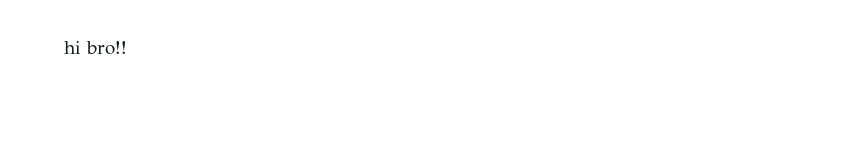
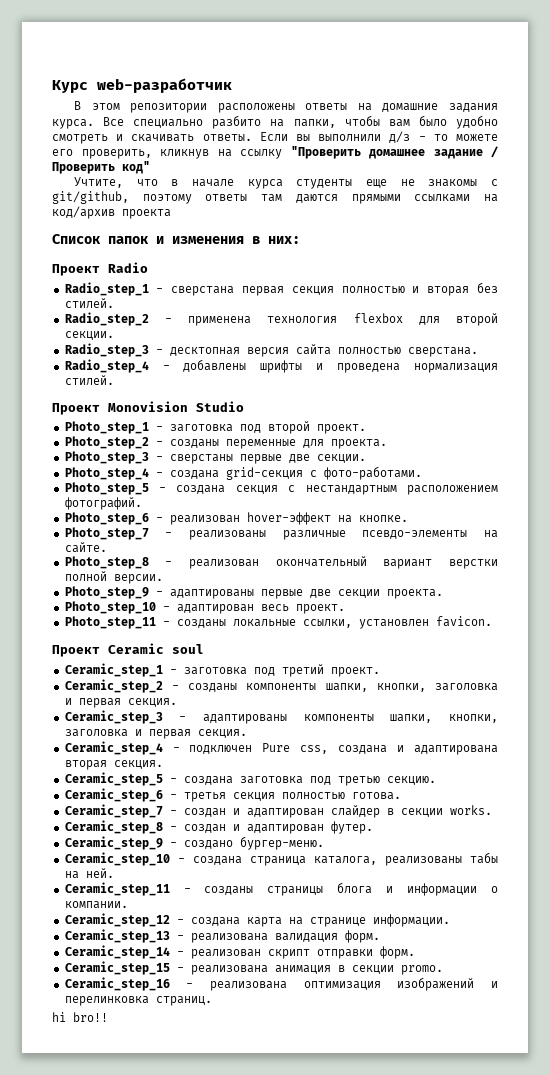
+ Курс web-разработчик
+ В этом репозитории расположены ответы на домашние задания курса. Все специально разбито на папки, чтобы вам было удобно смотреть и скачивать ответы. Если вы выполнили д/з - то можете его проверить, кликнув на ссылку "Проверить домашнее задание / Проверить код"
+ Учтите, что в начале курса студенты еще не знакомы с git/github, поэтому ответы там даются прямыми ссылками на код/архив проекта
+ Список папок и изменения в них:
+ Проект Radio
+ Radio_step_1 - сверстана первая секция полностью и вторая без стилей.
+ Radio_step_2 - применена технология flexbox для второй секции.
+ Radio_step_3 - десктопная версия сайта полностью сверстана.
+ Radio_step_4 - добавлены шрифты и проведена нормализация стилей.
+ Проект Monovision Studio
+ Photo_step_1 - заготовка под второй проект.
+ Photo_step_2 - созданы переменные для проекта.
+ Photo_step_3 - сверстаны первые две секции.
+ Photo_step_4 - создана grid-секция с фото-работами.
+ Photo_step_5 - создана секция с нестандартным расположением фотографий.
+ Photo_step_6 - реализован hover-эффект на кнопке.
+ Photo_step_7 - реализованы различные псевдо-элементы на сайте.
+ Photo_step_8 - реализован окончательный вариант верстки полной версии.
+ Photo_step_9 - адаптированы первые две секции проекта.
+ Photo_step_10 - адаптирован весь проект.
+ Photo_step_11 - созданы локальные ссылки, установлен favicon.
+ Проект Ceramic soul
+ Ceramic_step_1 - заготовка под третий проект.
+ Ceramic_step_2 - созданы компоненты шапки, кнопки, заголовка и первая секция.
+ Ceramic_step_3 - адаптированы компоненты шапки, кнопки, заголовка и первая секция.
+ Ceramic_step_4 - подключен Pure css, создана и адаптирована вторая секция.
+ Ceramic_step_5 - создана заготовка под третью секцию.
+ Ceramic_step_6 - третья секция полностью готова.
+ Ceramic_step_7 - создан и адаптирован слайдер в секции works.
+ Ceramic_step_8 - создан и адаптирован футер.
+ Ceramic_step_9 - создано бургер-меню.
+ Ceramic_step_10 - создана страница каталога, реализованы табы на ней.
+ Ceramic_step_11 - созданы страницы блога и информации о компании.
+ Ceramic_step_12 - создана карта на странице информации.
+ Ceramic_step_13 - реализована валидация форм.
+ Ceramic_step_14 - реализован скрипт отправки форм.
+ Ceramic_step_15 - реализована анимация в секции promo.
+ Ceramic_step_16 - реализована оптимизация изображений и перелинковка страниц.

